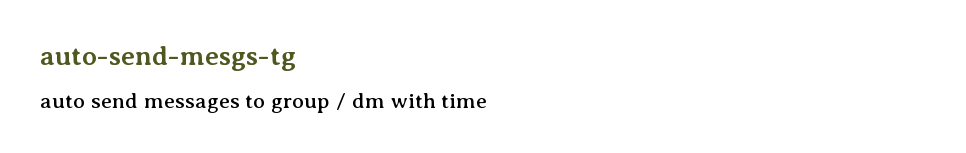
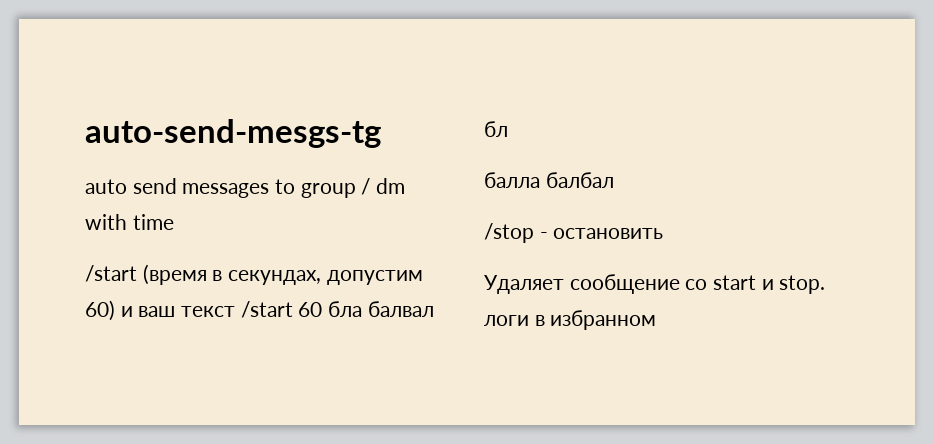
+ /start (время в секундах, допустим 60) и ваш текст /start 60 бла балвал бл
+ балла балбал
+ /stop - остановить
+ Удаляет сообщение со start и stop. логи в избранном

